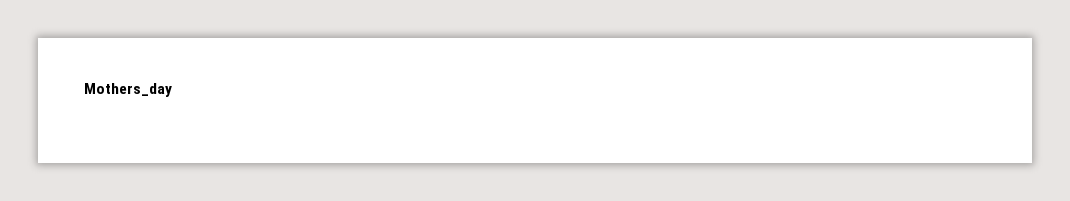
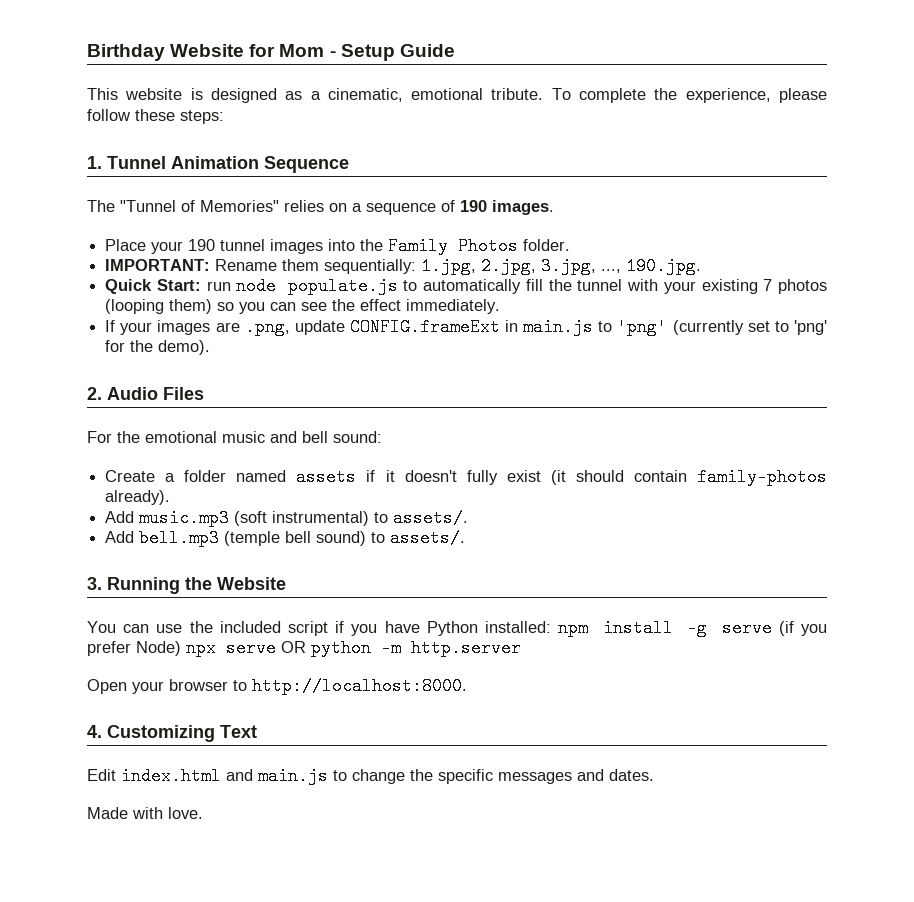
- Mothers_day
+ Birthday Website for Mom - Setup Guide
+ This website is designed as a cinematic, emotional tribute. To complete the experience, please follow these steps:
+ 1. Tunnel Animation Sequence
+ The "Tunnel of Memories" relies on a sequence of 190 images.
+ Place your 190 tunnel images into the Family Photos folder.
+ IMPORTANT: Rename them sequentially: 1.jpg, 2.jpg, 3.jpg, ..., 190.jpg.
+ Quick Start: run node populate.js to automatically fill the tunnel with your existing 7 photos (looping them) so you can see the effect immediately.
+ If your images are .png, update CONFIG.frameExt in main.js to 'png' (currently set to 'png' for the demo).
+ 2. Audio Files
+ For the emotional music and bell sound:
+ Create a folder named assets if it doesn't fully exist (it should contain family-photos already).
+ Add music.mp3 (soft instrumental) to assets/.
+ Add bell.mp3 (temple bell sound) to assets/.
+ 3. Running the Website
+ You can use the included script if you have Python installed: npm install -g serve (if you prefer Node) npx serve OR python -m http.server
+ Open your browser to http://localhost:8000.
+ 4. Customizing Text
+ Edit index.html and main.js to change the specific messages and dates.
+ Made with love.

